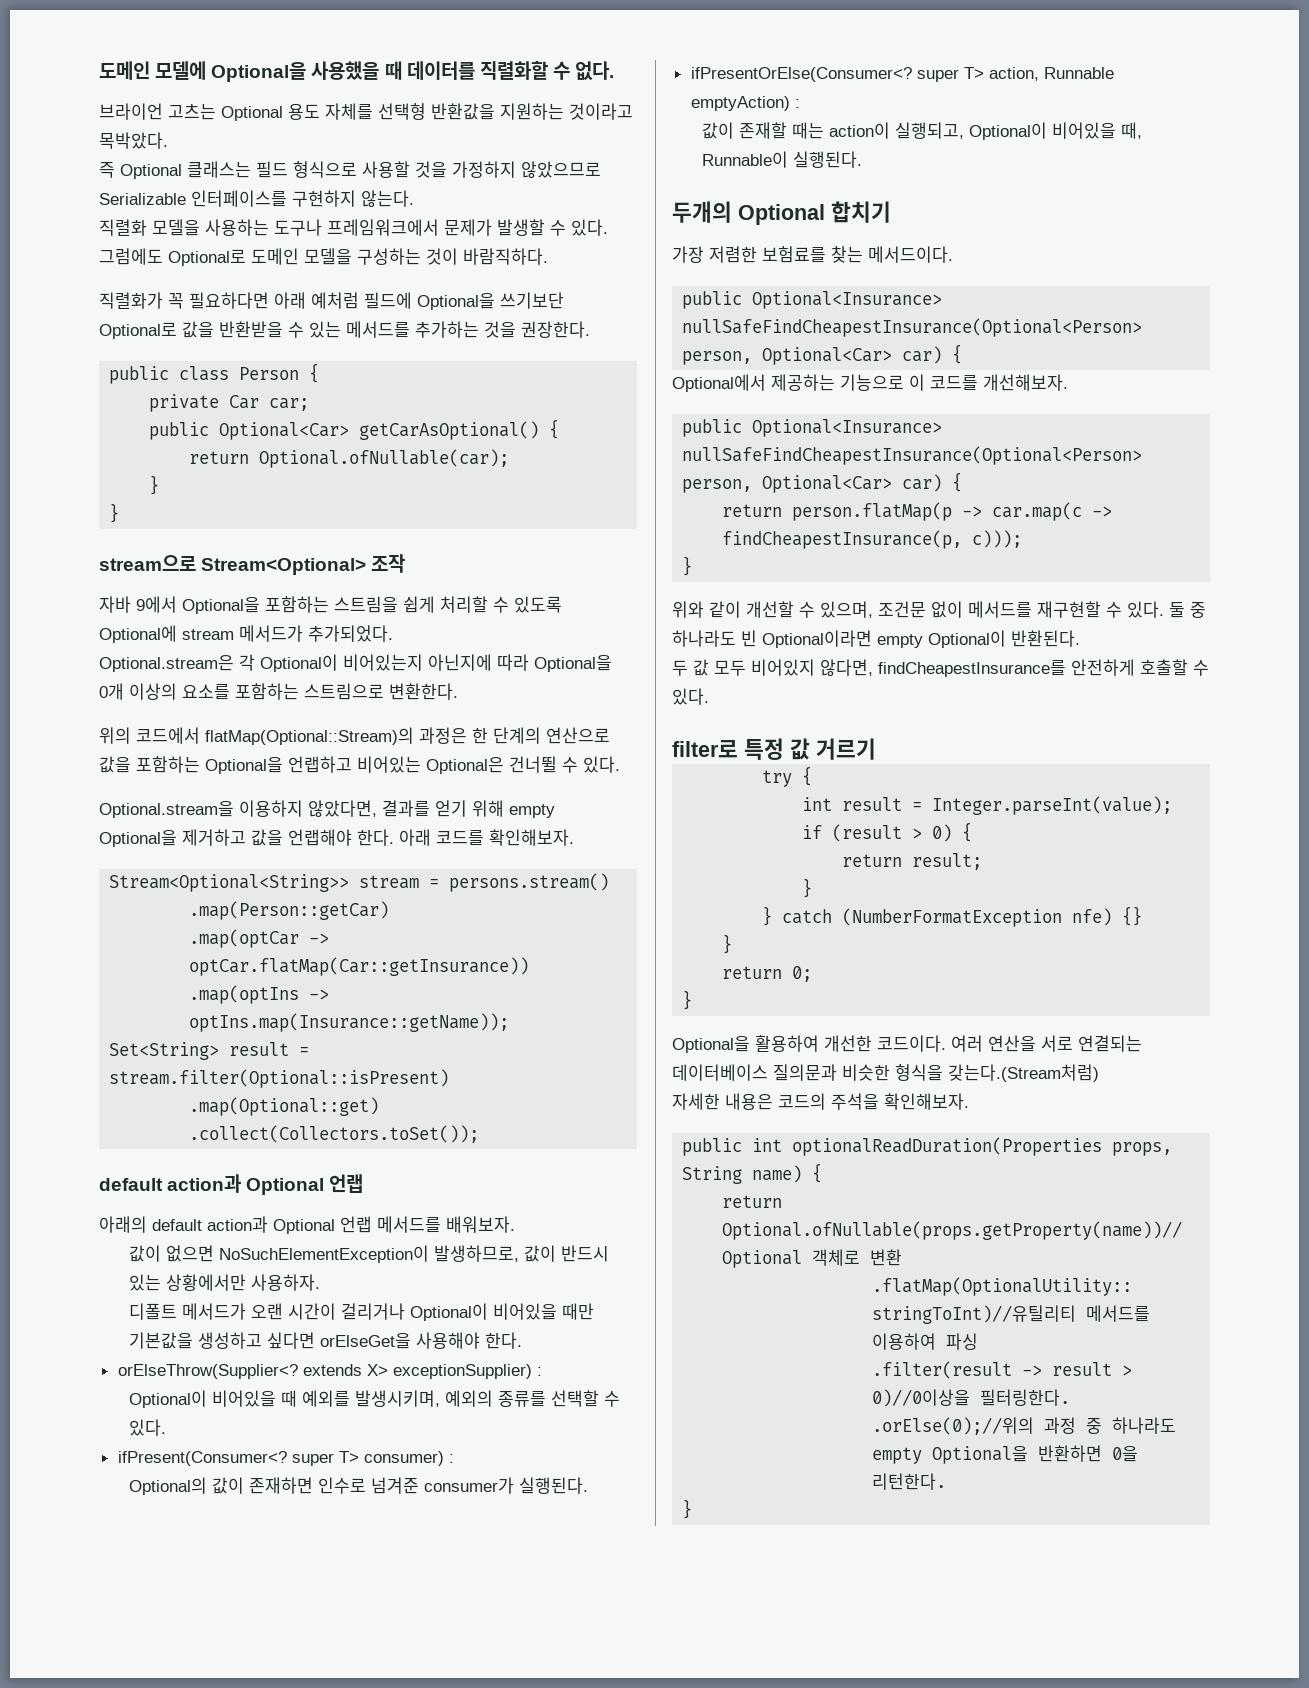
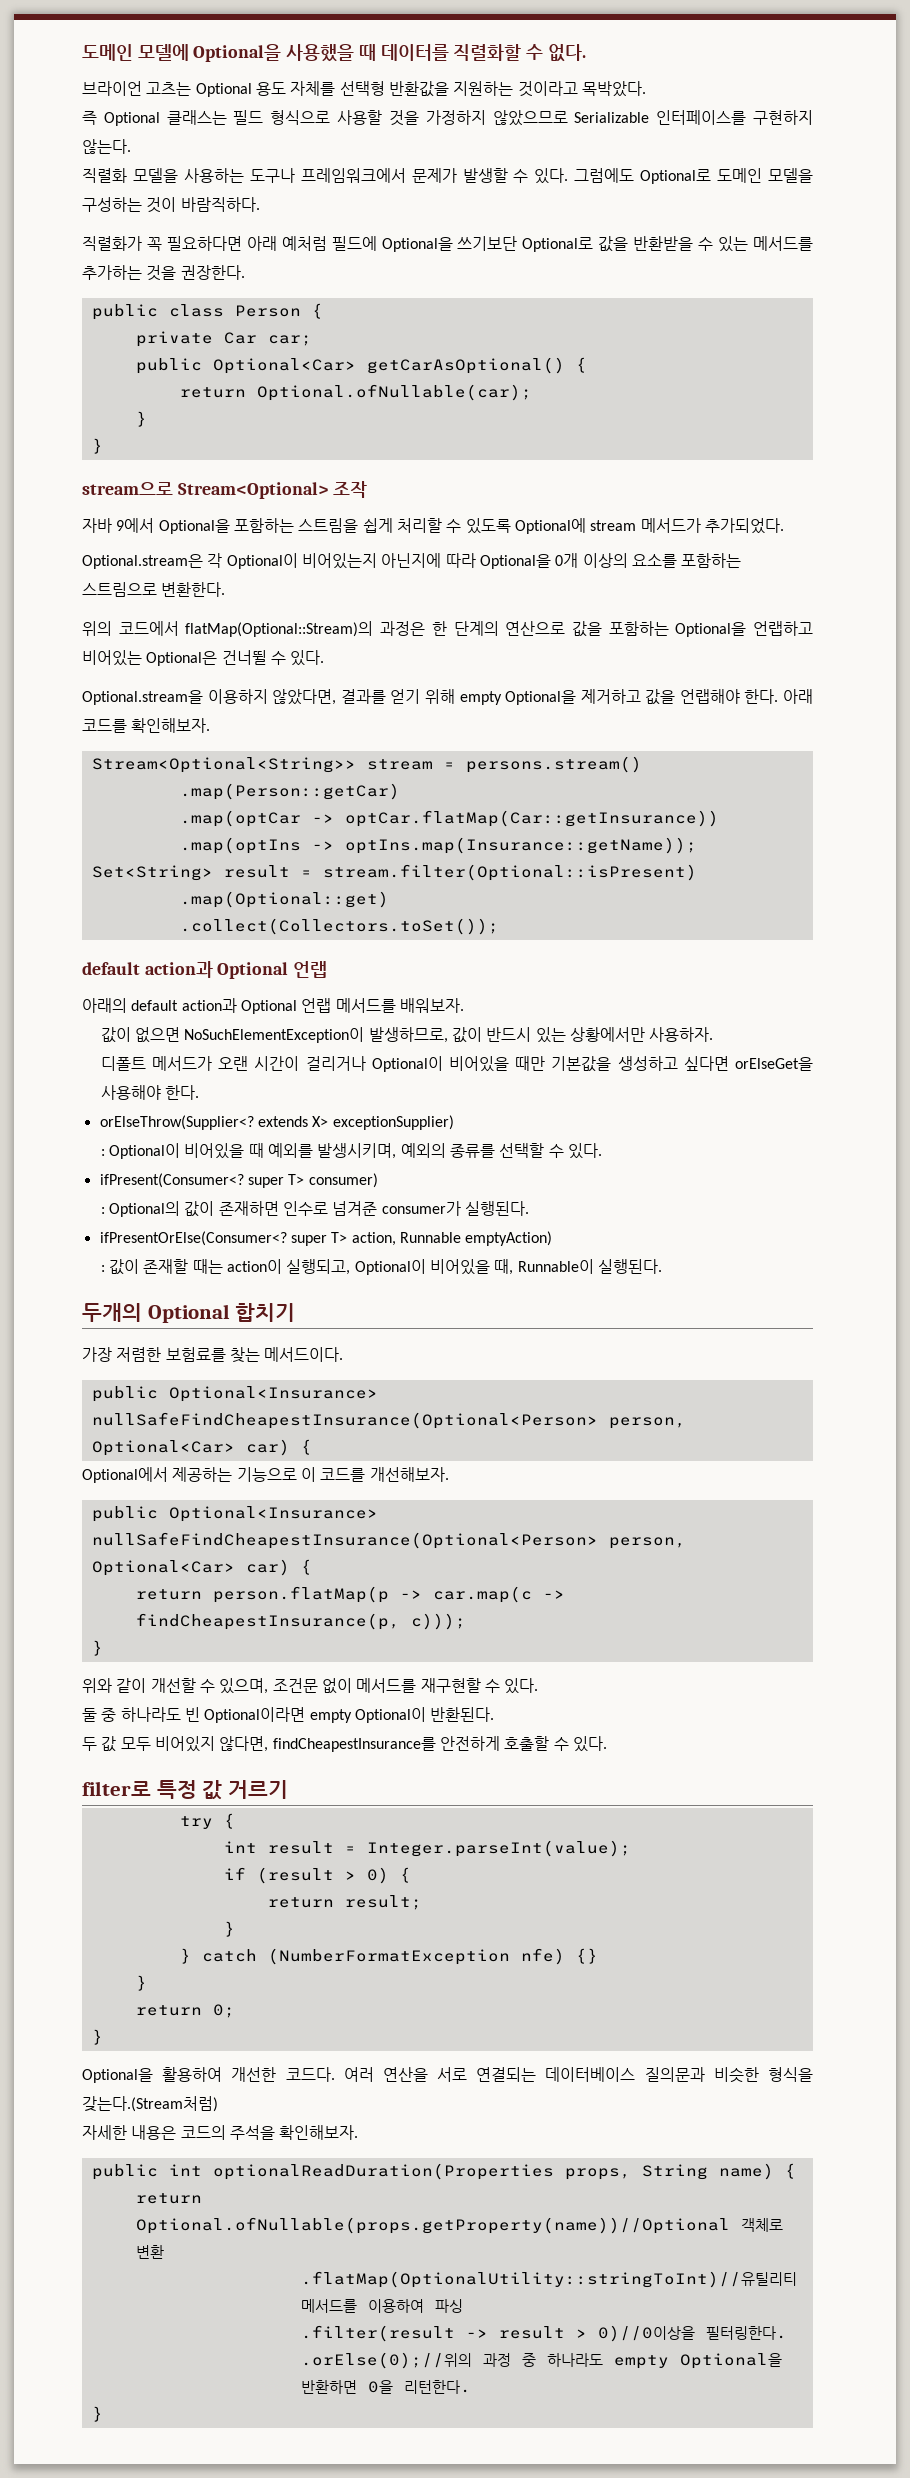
- orElseThrow(Supplier<? extends X> exceptionSupplier) :
- Optional이 비어있을 때 예외를 발생시키며, 예외의 종류를 선택할 수 있다.
+ orElseThrow(Supplier<? extends X> exceptionSupplier)
+ : Optional이 비어있을 때 예외를 발생시키며, 예외의 종류를 선택할 수 있다.
- ifPresent(Consumer<? super T> consumer) :
- Optional의 값이 존재하면 인수로 넘겨준 consumer가 실행된다.
+ ifPresent(Consumer<? super T> consumer)
+ : Optional의 값이 존재하면 인수로 넘겨준 consumer가 실행된다.
- ifPresentOrElse(Consumer<? super T> action, Runnable emptyAction) :
- 값이 존재할 때는 action이 실행되고, Optional이 비어있을 때, Runnable이 실행된다.
+ ifPresentOrElse(Consumer<? super T> action, Runnable emptyAction)
+ : 값이 존재할 때는 action이 실행되고, Optional이 비어있을 때, Runnable이 실행된다.
- 위와 같이 개선할 수 있으며, 조건문 없이 메서드를 재구현할 수 있다. 둘 중 하나라도 빈 Optional이라면 empty Optional이 반환된다.
+ 위와 같이 개선할 수 있으며, 조건문 없이 메서드를 재구현할 수 있다.
+ 둘 중 하나라도 빈 Optional이라면 empty Optional이 반환된다.
- Optional을 활용하여 개선한 코드이다.
+ Optional을 활용하여 개선한 코드다.

